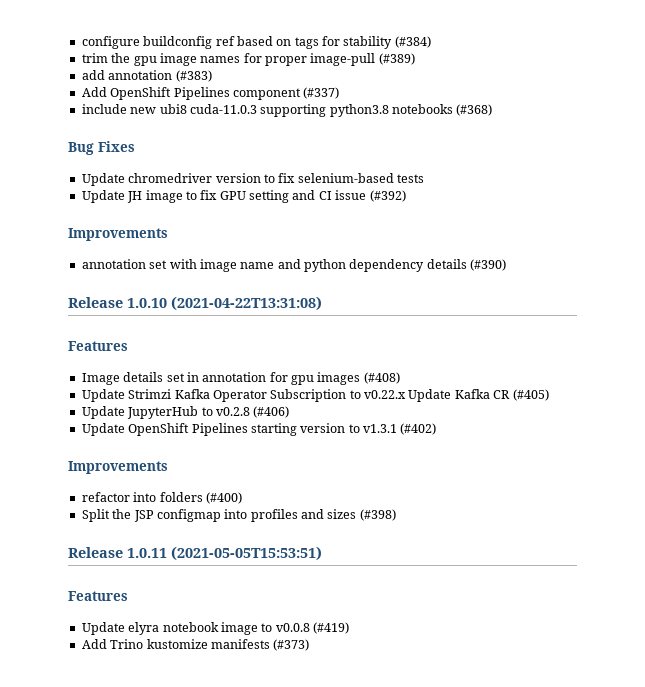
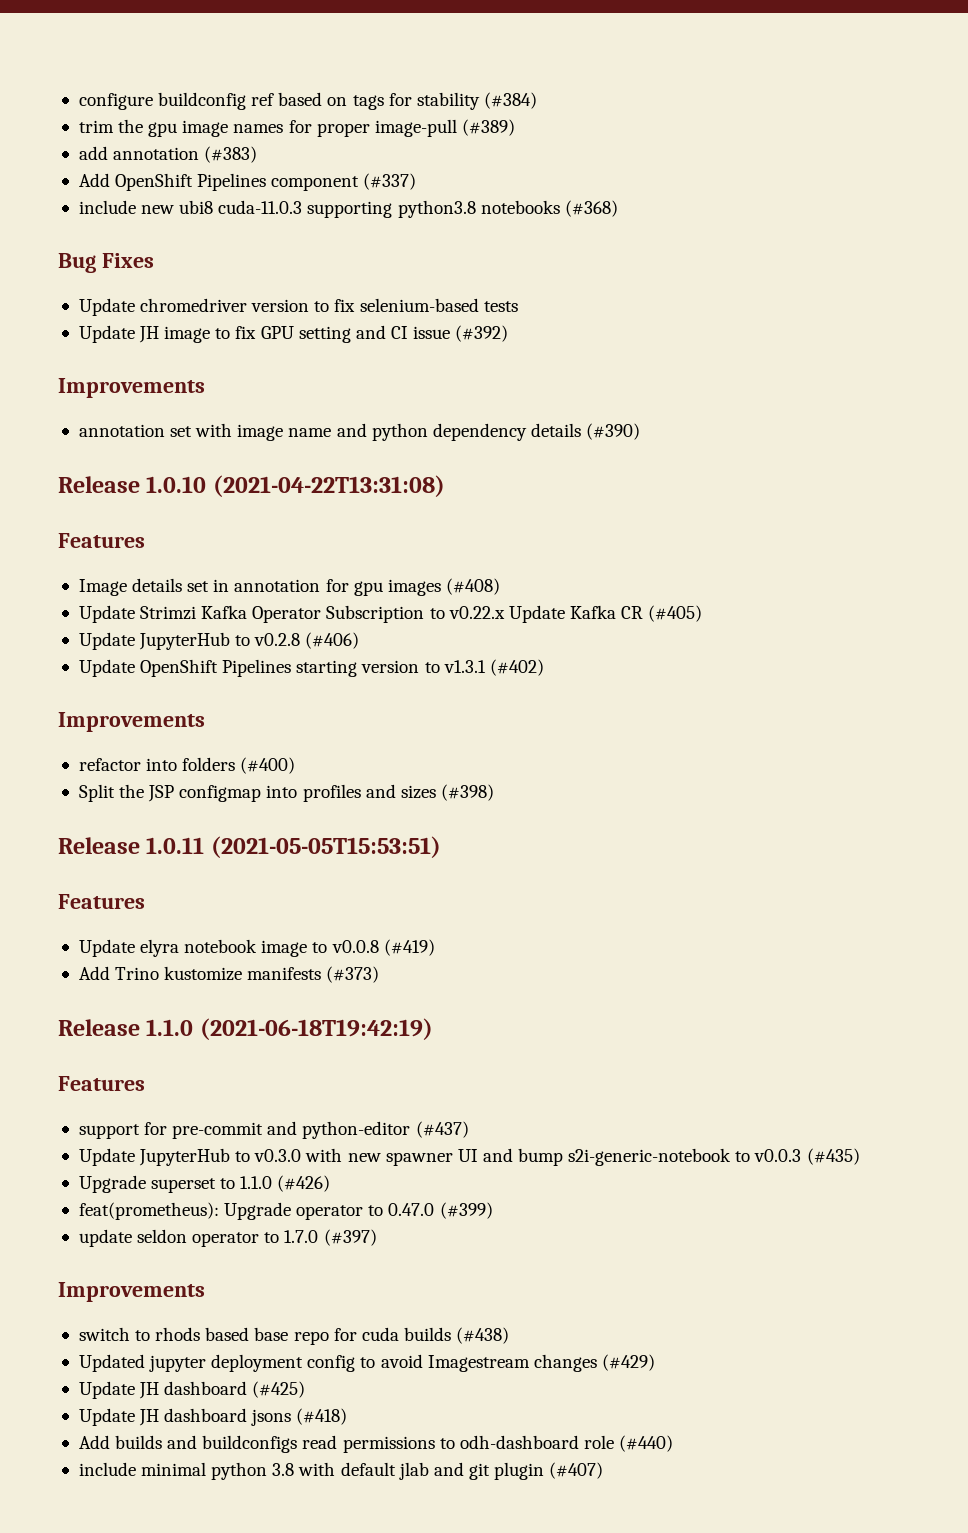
+ Release 1.1.0 (2021-06-18T19:42:19)
+ Features
+ support for pre-commit and python-editor (#437)
+ Update JupyterHub to v0.3.0 with new spawner UI and bump s2i-generic-notebook to v0.0.3 (#435)
+ Upgrade superset to 1.1.0 (#426)
+ feat(prometheus): Upgrade operator to 0.47.0 (#399)
+ update seldon operator to 1.7.0 (#397)
+ Improvements
+ switch to rhods based base repo for cuda builds (#438)
+ Updated jupyter deployment config to avoid Imagestream changes (#429)
+ Update JH dashboard (#425)
+ Update JH dashboard jsons (#418)
+ Add builds and buildconfigs read permissions to odh-dashboard role (#440)
+ include minimal python 3.8 with default jlab and git plugin (#407)

